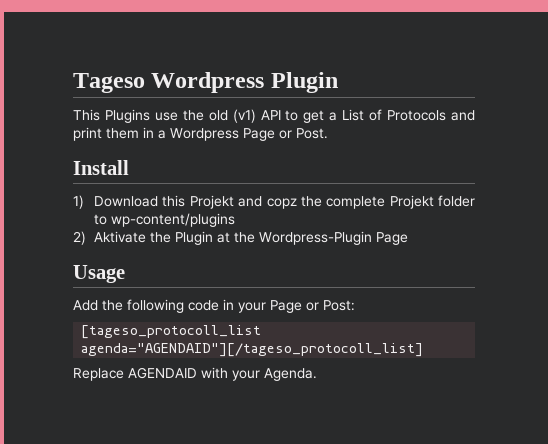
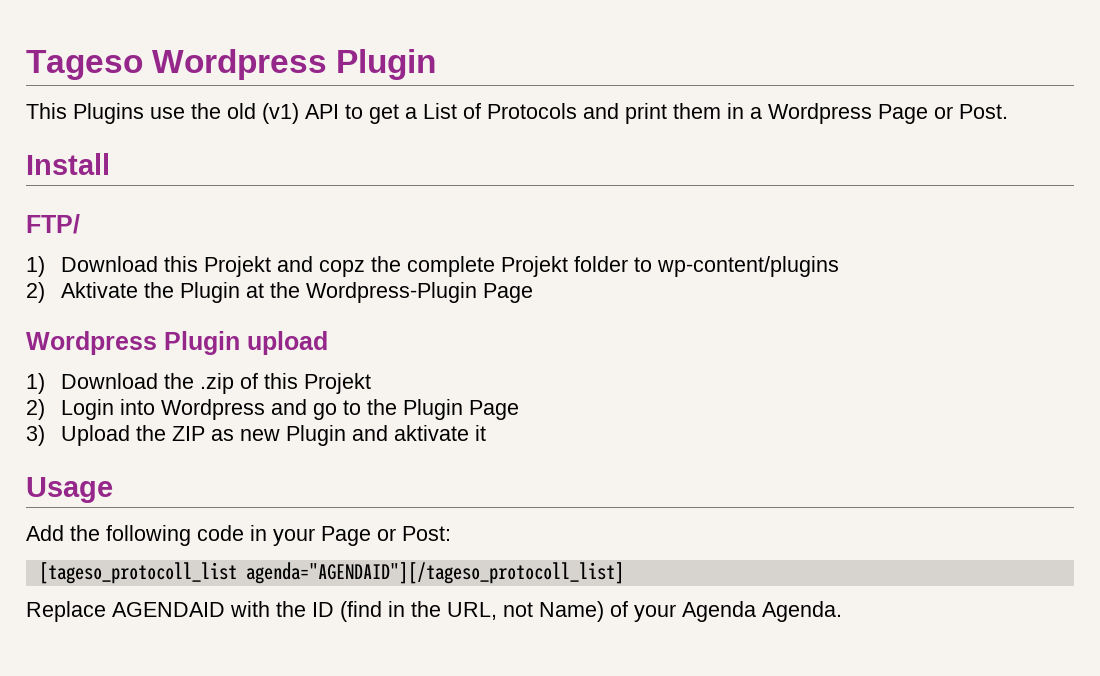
+ FTP/
+ Wordpress Plugin upload
+ 1) Download the .zip of this Projekt
+ 2) Login into Wordpress and go to the Plugin Page
+ 3) Upload the ZIP as new Plugin and aktivate it
- Replace AGENDAID with your Agenda.
+ Replace AGENDAID with the ID (find in the URL, not Name) of your Agenda Agenda.

